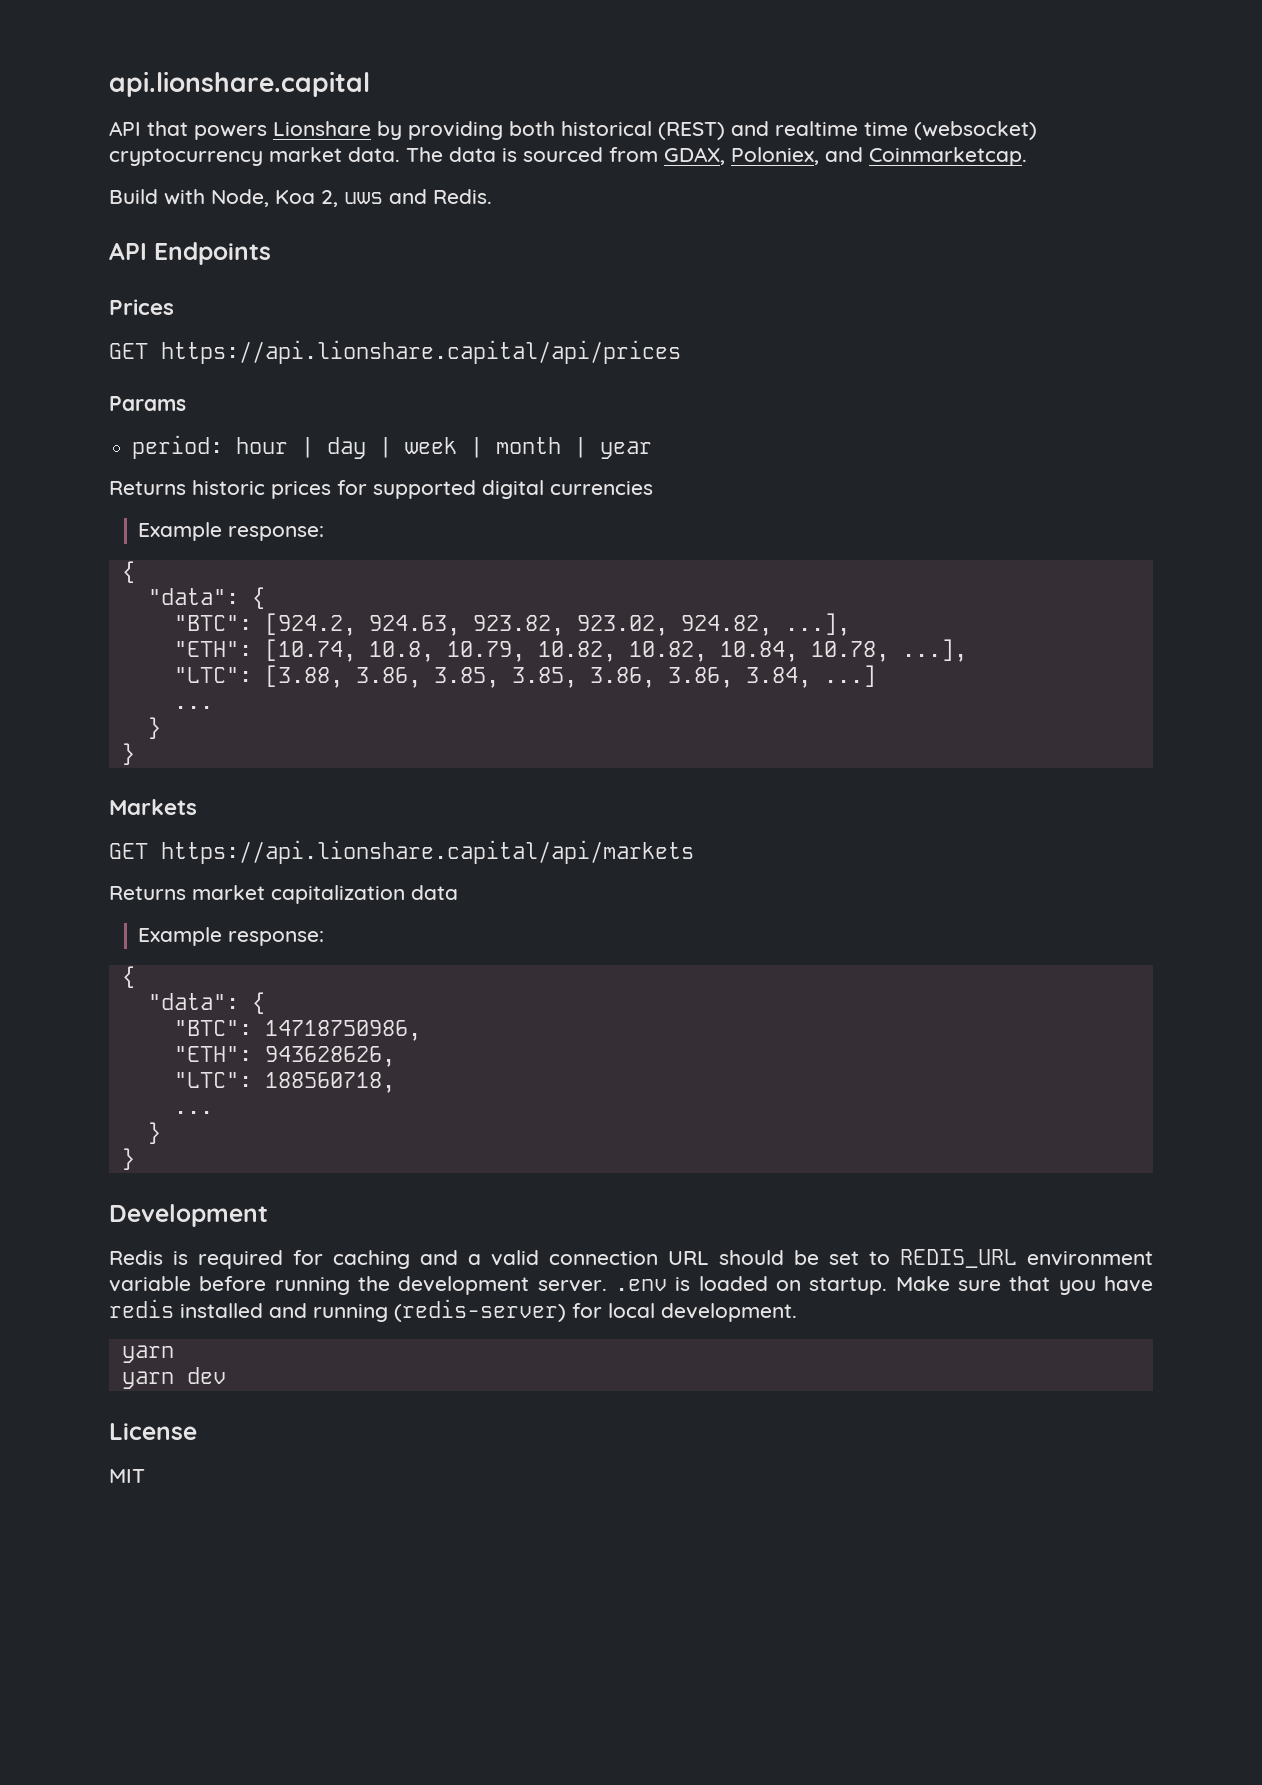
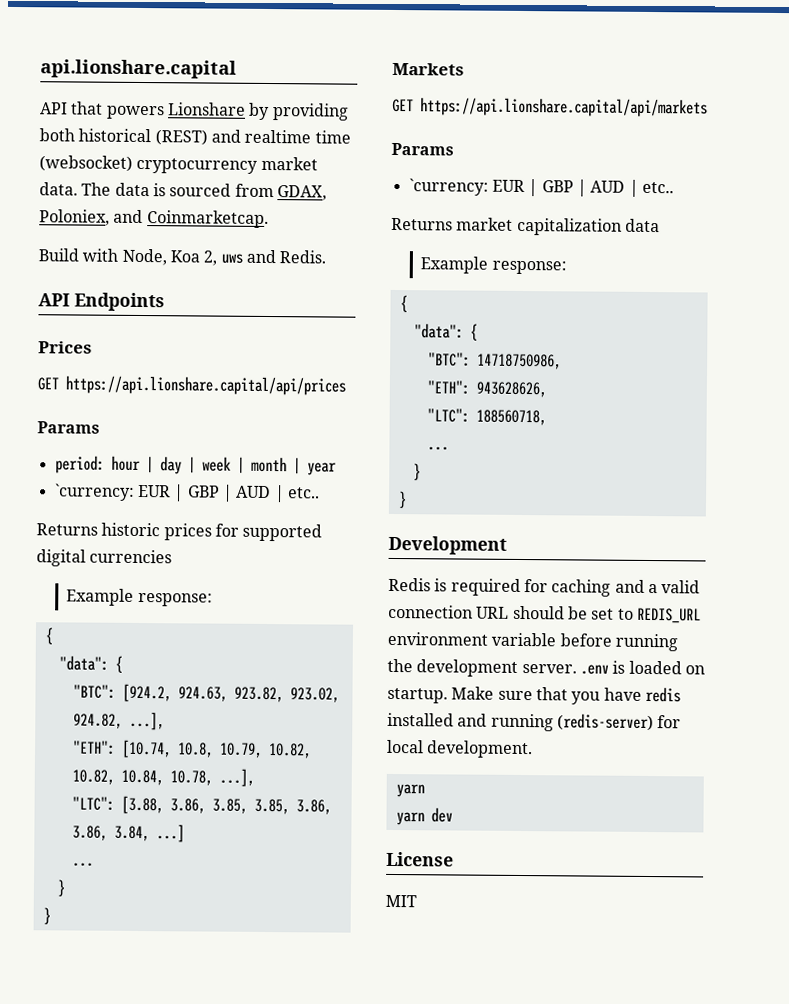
  period: hour | day | week | month | year
+ `currency: EUR | GBP | AUD | etc..
  GET https://api.lionshare.capital/api/markets
+ Params
+ `currency: EUR | GBP | AUD | etc..

